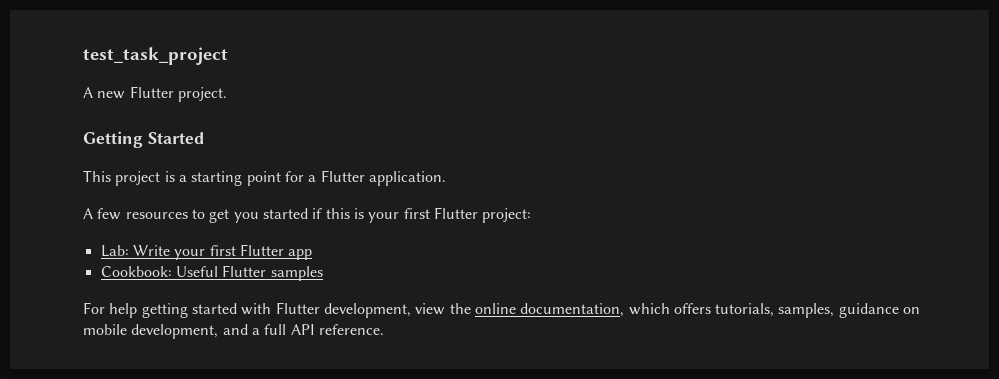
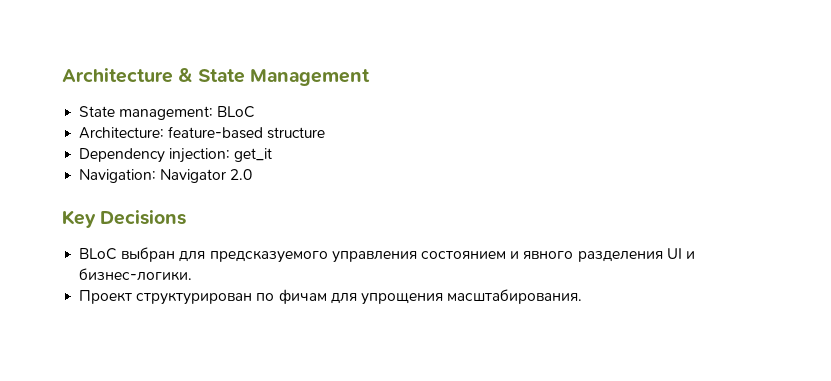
- test_task_project
- A new Flutter project.
- Getting Started
- This project is a starting point for a Flutter application.
- A few resources to get you started if this is your first Flutter project:
- Lab: Write your first Flutter app
- Cookbook: Useful Flutter samples
- For help getting started with Flutter development, view the online documentation, which offers tutorials, samples, guidance on mobile development, and a full API reference.
+ Architecture & State Management
+ State management: BLoC
+ Architecture: feature-based structure
+ Dependency injection: get_it
+ Navigation: Navigator 2.0
+ Key Decisions
+ BLoC выбран для предсказуемого управления состоянием и явного разделения UI и бизнес-логики.
+ Проект структурирован по фичам для упрощения масштабирования.

